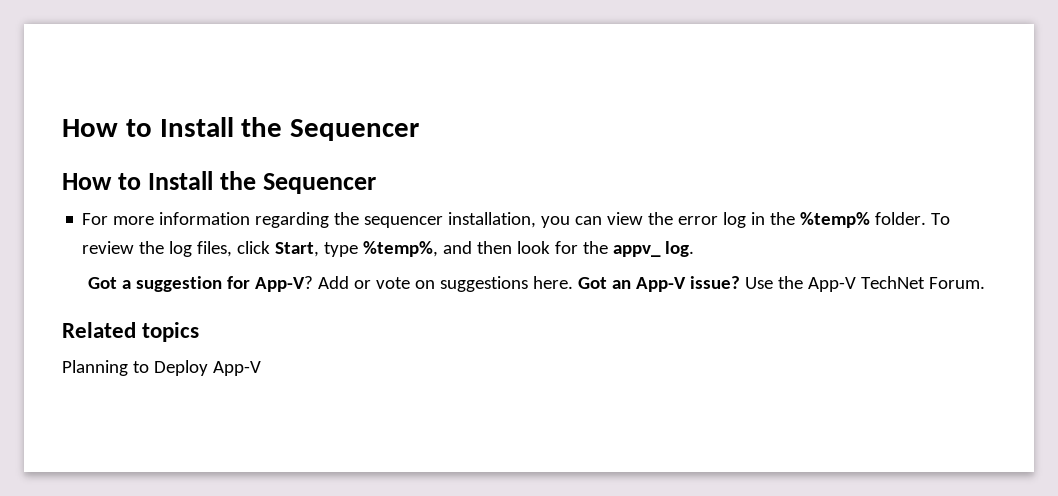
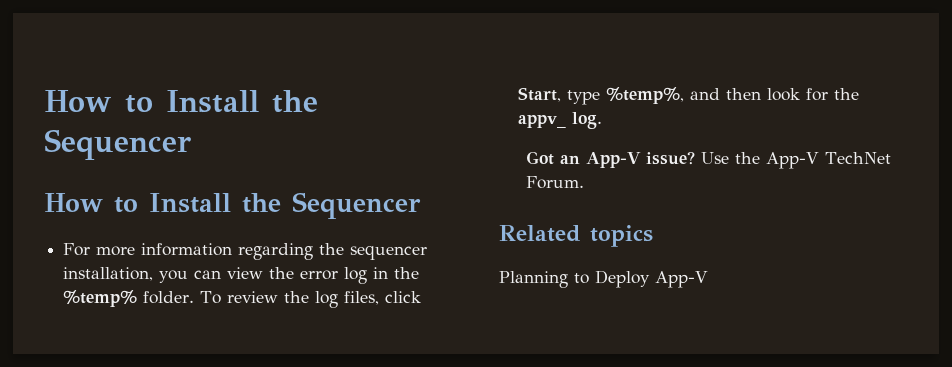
- Got a suggestion for App-V? Add or vote on suggestions here. Got an App-V issue?
+ Got an App-V issue?

